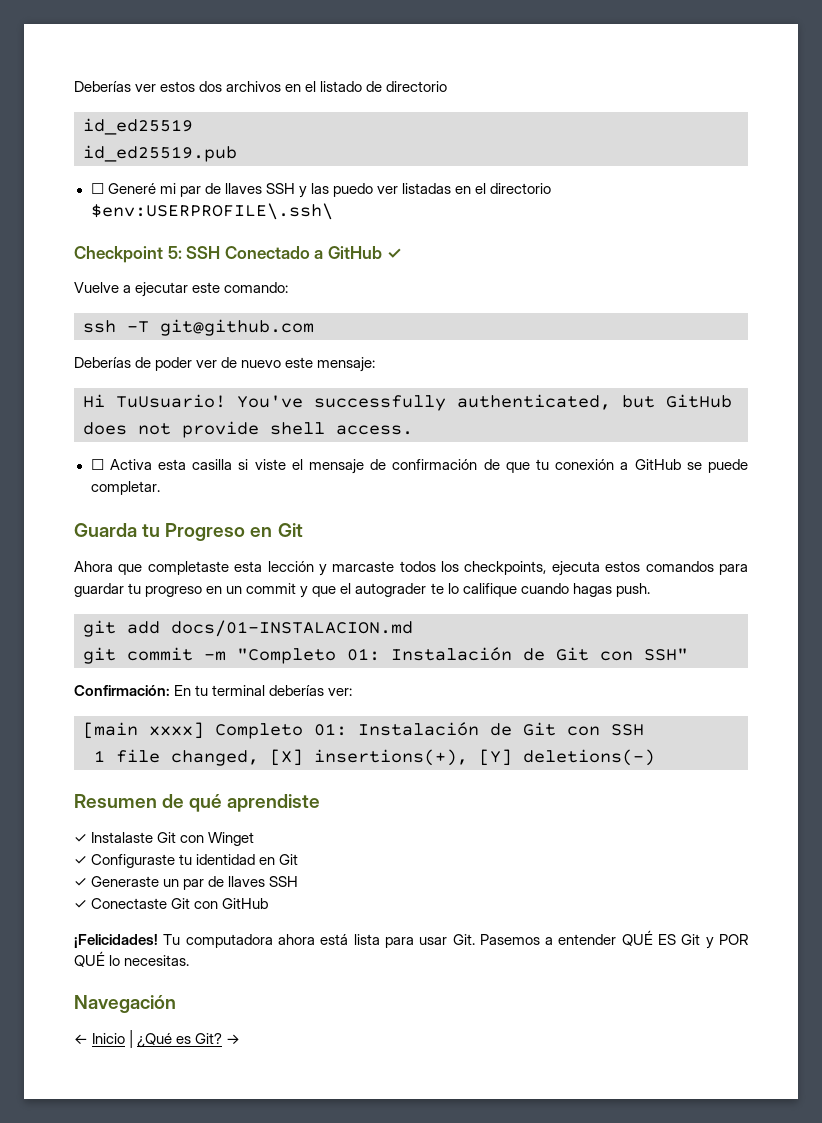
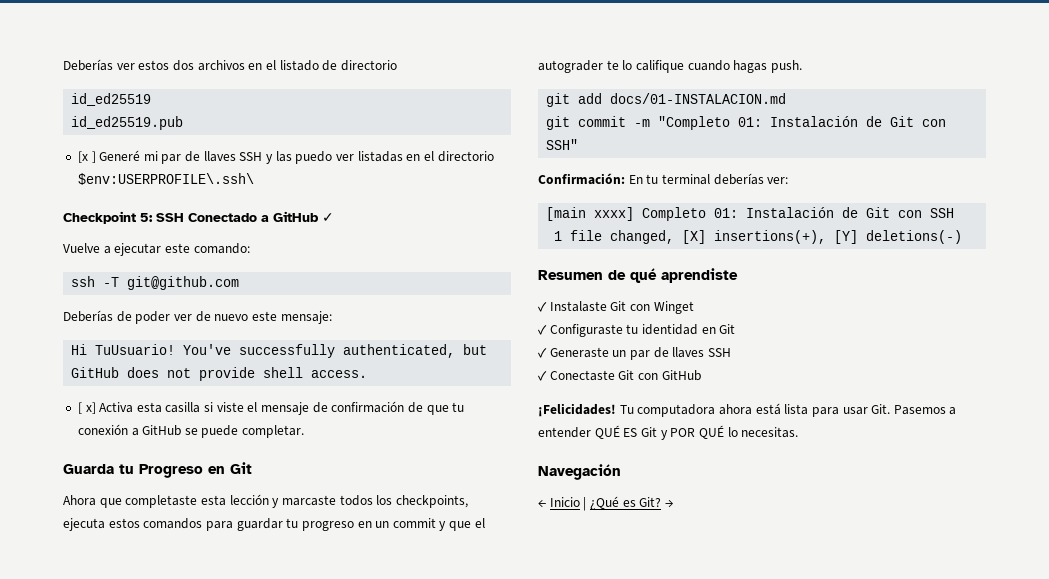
- ☐ Generé mi par de llaves SSH y las puedo ver listadas en el directorio $env:USERPROFILE\.ssh\
+ [x ] Generé mi par de llaves SSH y las puedo ver listadas en el directorio $env:USERPROFILE\.ssh\
- ☐ Activa esta casilla si viste el mensaje de confirmación de que tu conexión a GitHub se puede completar.
+ [ x] Activa esta casilla si viste el mensaje de confirmación de que tu conexión a GitHub se puede completar.

